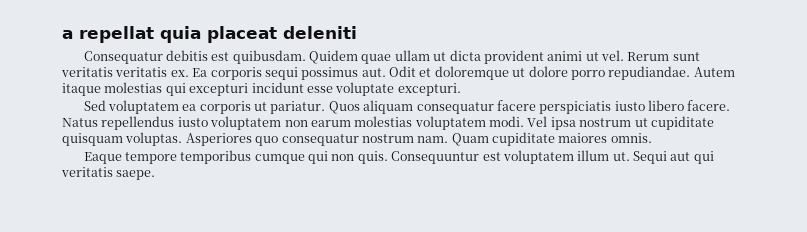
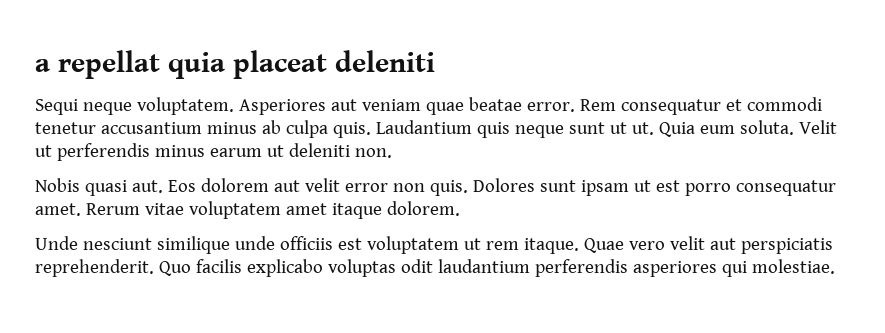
- Consequatur debitis est quibusdam. Quidem quae ullam ut dicta provident animi ut vel. Rerum sunt veritatis veritatis ex. Ea corporis sequi possimus aut. Odit et doloremque ut dolore porro repudiandae. Autem itaque molestias qui excepturi incidunt esse voluptate excepturi.
- Sed voluptatem ea corporis ut pariatur. Quos aliquam consequatur facere perspiciatis iusto libero facere. Natus repellendus iusto voluptatem non earum molestias voluptatem modi. Vel ipsa nostrum ut cupiditate quisquam voluptas. Asperiores quo consequatur nostrum nam. Quam cupiditate maiores omnis.
- Eaque tempore temporibus cumque qui non quis. Consequuntur est voluptatem illum ut. Sequi aut qui veritatis saepe.
+ Sequi neque voluptatem. Asperiores aut veniam quae beatae error. Rem consequatur et commodi tenetur accusantium minus ab culpa quis. Laudantium quis neque sunt ut ut. Quia eum soluta. Velit ut perferendis minus earum ut deleniti non.
+ Nobis quasi aut. Eos dolorem aut velit error non quis. Dolores sunt ipsam ut est porro consequatur amet. Rerum vitae voluptatem amet itaque dolorem.
+ Unde nesciunt similique unde officiis est voluptatem ut rem itaque. Quae vero velit aut perspiciatis reprehenderit. Quo facilis explicabo voluptas odit laudantium perferendis asperiores qui molestiae.

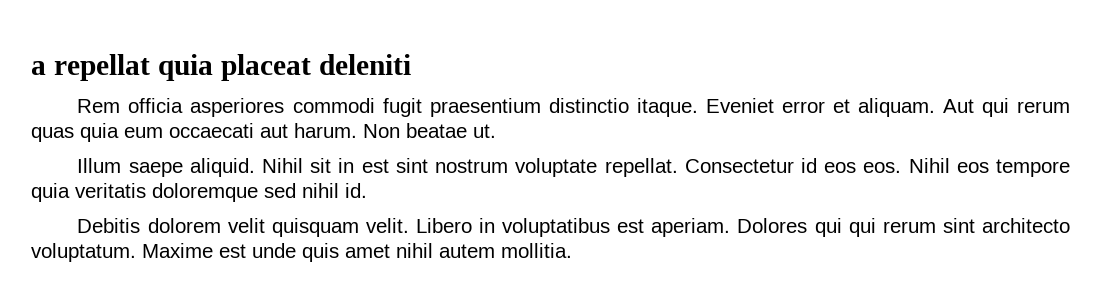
- Sequi neque voluptatem. Asperiores aut veniam quae beatae error. Rem consequatur et commodi tenetur accusantium minus ab culpa quis. Laudantium quis neque sunt ut ut. Quia eum soluta. Velit ut perferendis minus earum ut deleniti non.
- Nobis quasi aut. Eos dolorem aut velit error non quis. Dolores sunt ipsam ut est porro consequatur amet. Rerum vitae voluptatem amet itaque dolorem.
- Unde nesciunt similique unde officiis est voluptatem ut rem itaque. Quae vero velit aut perspiciatis reprehenderit. Quo facilis explicabo voluptas odit laudantium perferendis asperiores qui molestiae.
+ Rem officia asperiores commodi fugit praesentium distinctio itaque. Eveniet error et aliquam. Aut qui rerum quas quia eum occaecati aut harum. Non beatae ut.
+ Illum saepe aliquid. Nihil sit in est sint nostrum voluptate repellat. Consectetur id eos eos. Nihil eos tempore quia veritatis doloremque sed nihil id.
+ Debitis dolorem velit quisquam velit. Libero in voluptatibus est aperiam. Dolores qui qui rerum sint architecto voluptatum. Maxime est unde quis amet nihil autem mollitia.

